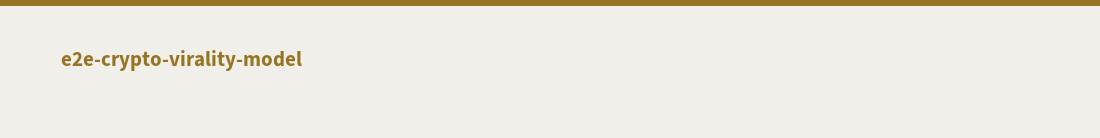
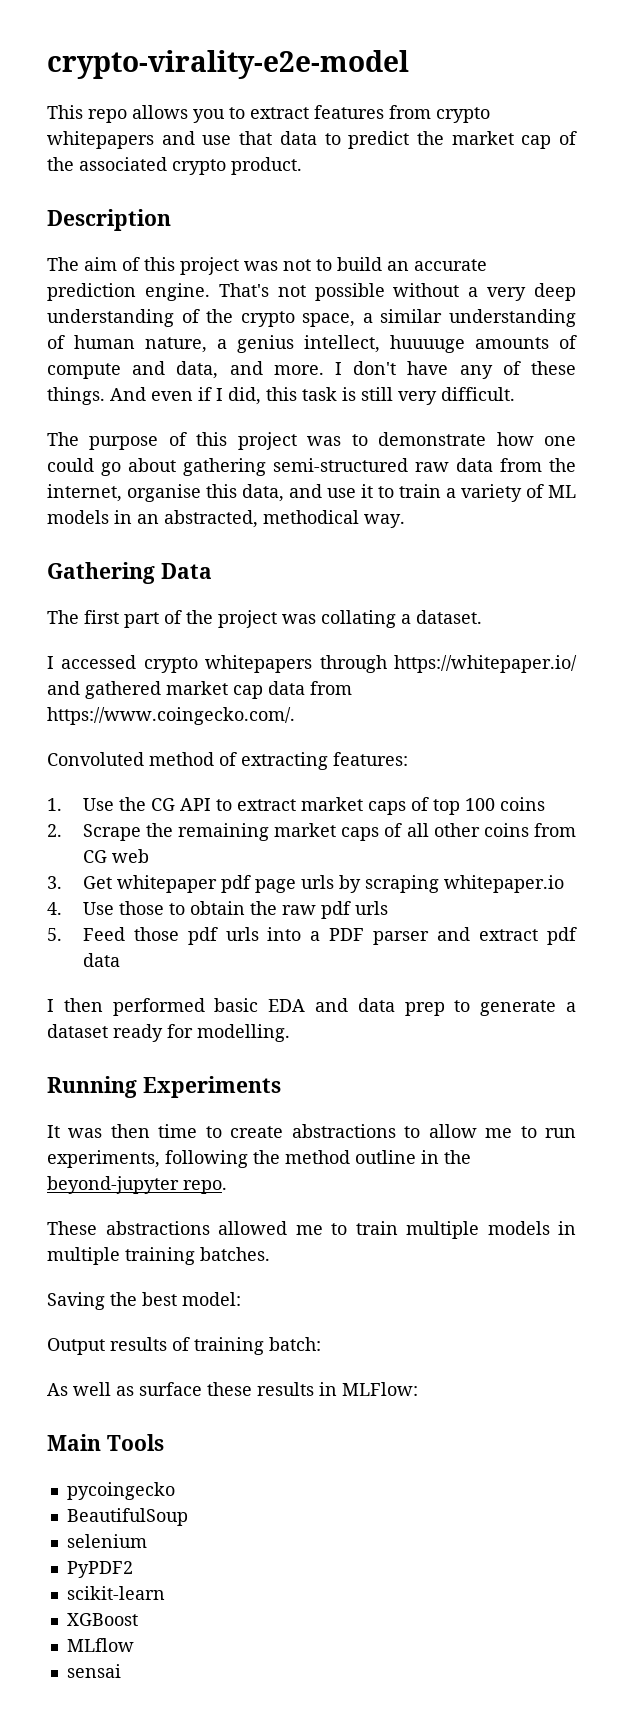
- e2e-crypto-virality-model
+ crypto-virality-e2e-model
+ This repo allows you to extract features from crypto whitepapers and use that data to predict the market cap of the associated crypto product.
+ Description
+ The aim of this project was not to build an accurate prediction engine. That's not possible without a very deep understanding of the crypto space, a similar understanding of human nature, a genius intellect, huuuuge amounts of compute and data, and more. I don't have any of these things. And even if I did, this task is still very difficult.
+ The purpose of this project was to demonstrate how one could go about gathering semi-structured raw data from the internet, organise this data, and use it to train a variety of ML models in an abstracted, methodical way.
+ Gathering Data
+ The first part of the project was collating a dataset.
+ I accessed crypto whitepapers through https://whitepaper.io/ and gathered market cap data from https://www.coingecko.com/.
+ Convoluted method of extracting features:
+ 1. Use the CG API to extract market caps of top 100 coins
+ 2. Scrape the remaining market caps of all other coins from CG web
+ 3. Get whitepaper pdf page urls by scraping whitepaper.io
+ 4. Use those to obtain the raw pdf urls
+ 5. Feed those pdf urls into a PDF parser and extract pdf data
+ I then performed basic EDA and data prep to generate a dataset ready for modelling.
+ Running Experiments
+ It was then time to create abstractions to allow me to run experiments, following the method outline in the beyond-jupyter repo.
+ These abstractions allowed me to train multiple models in multiple training batches.
+ Saving the best model:
+ Output results of training batch:
+ As well as surface these results in MLFlow:
+ Main Tools
+ pycoingecko
+ BeautifulSoup
+ selenium
+ PyPDF2
+ scikit-learn
+ XGBoost
+ MLflow
+ sensai

